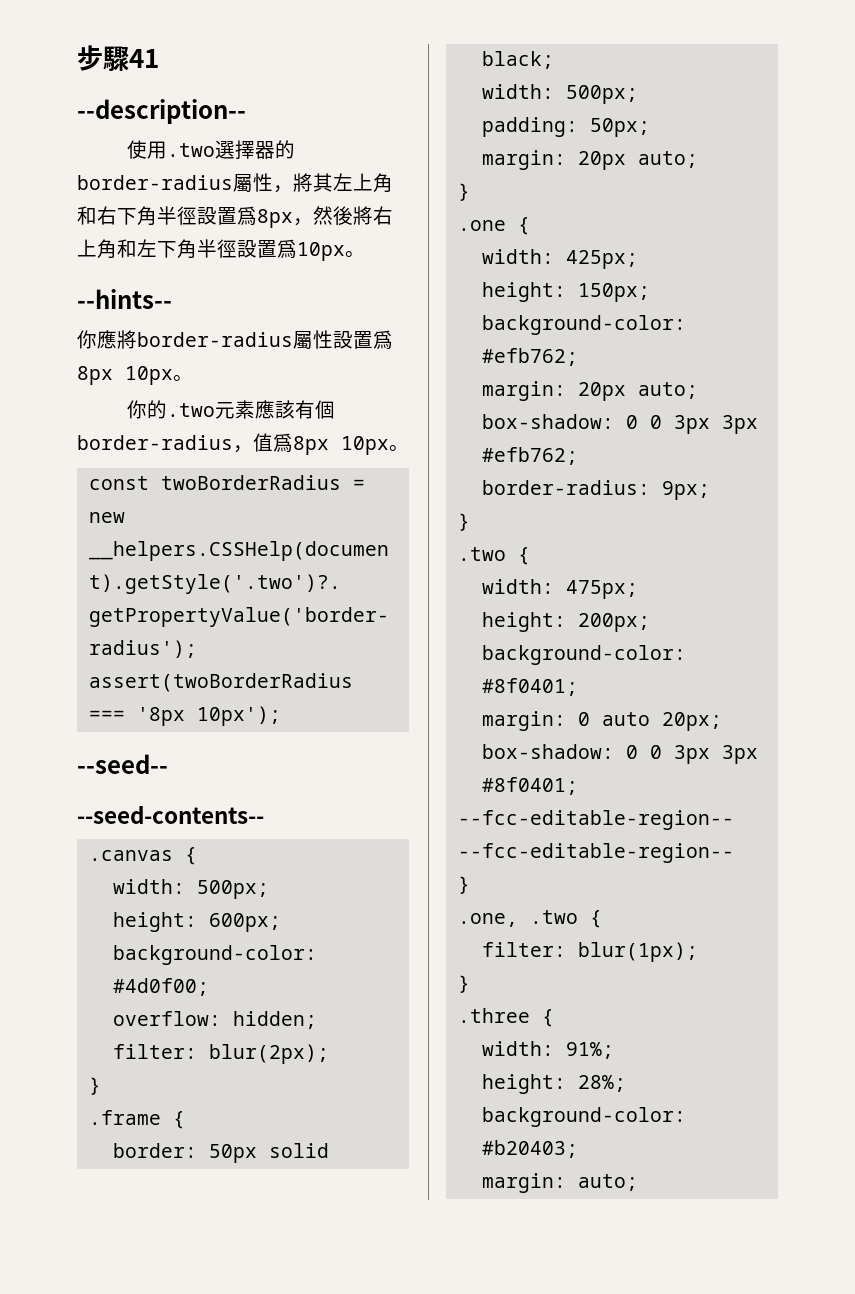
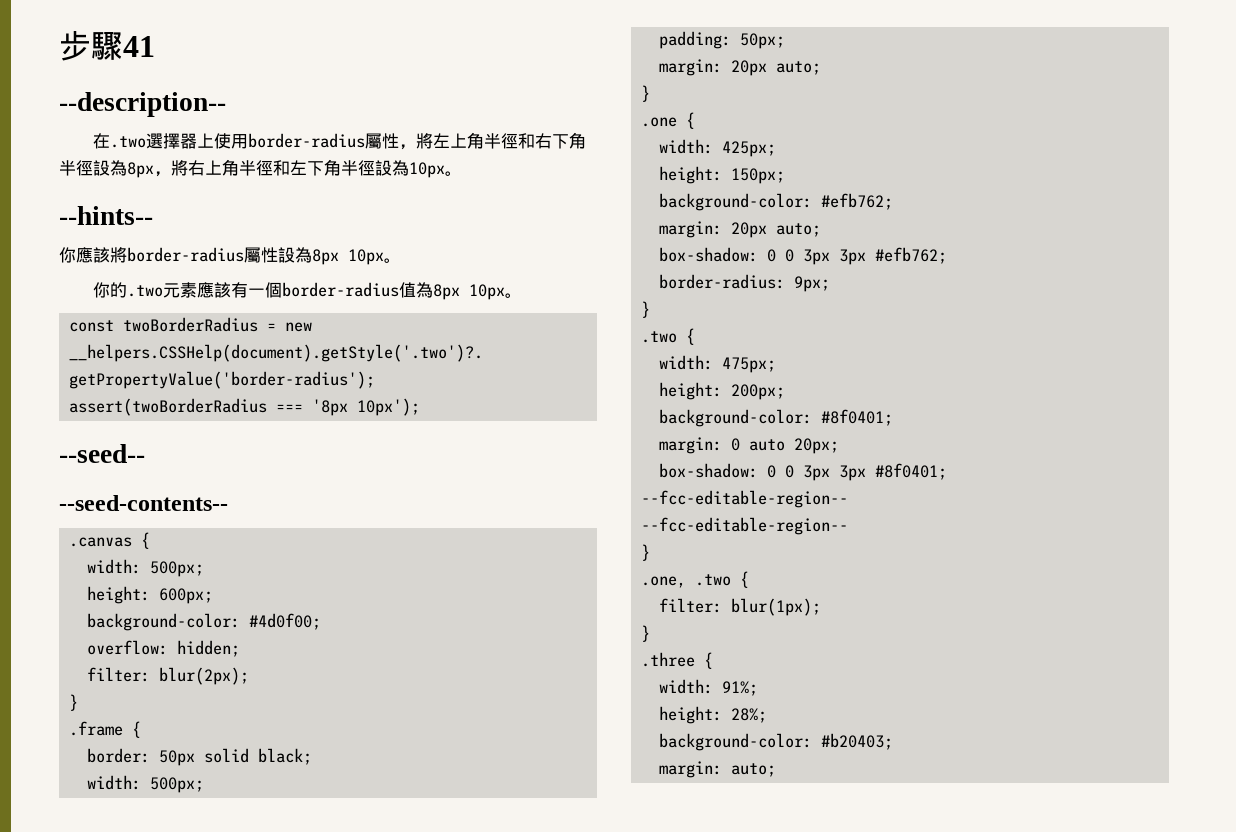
- 使用.two選擇器的border-radius屬性，將其左上角和右下角半徑設置爲8px，然後將右上角和左下角半徑設置爲10px。
+ 在.two選擇器上使用border-radius屬性，將左上角半徑和右下角半徑設為8px，將右上角半徑和左下角半徑設為10px。
- 你應將border-radius屬性設置爲8px 10px。
+ 你應該將border-radius屬性設為8px 10px。
- 你的.two元素應該有個border-radius，值爲8px 10px。
+ 你的.two元素應該有一個border-radius值為8px 10px。

